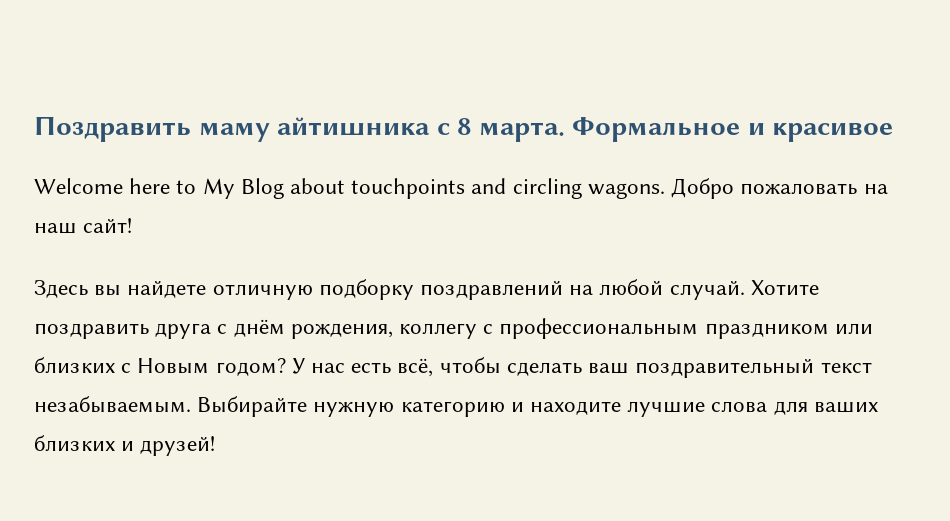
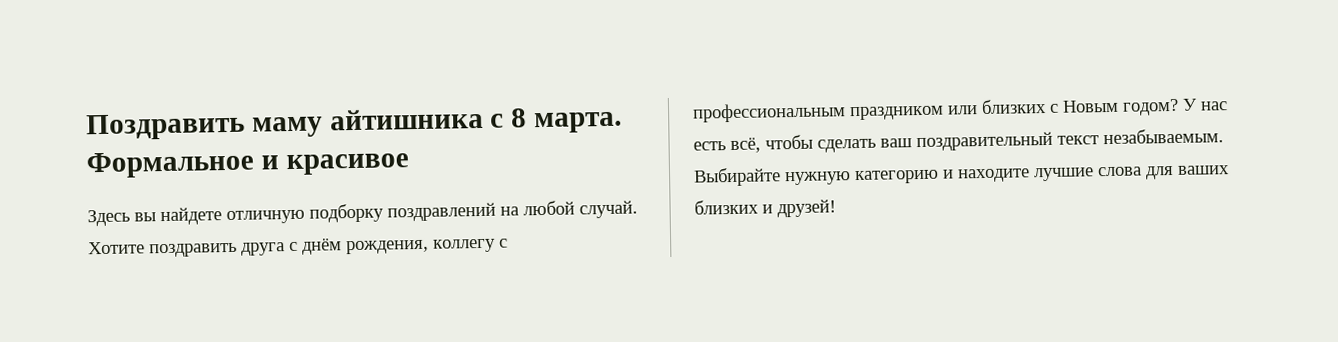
- Welcome here to My Blog about touchpoints and circling wagons. Добро пожаловать на наш сайт!

